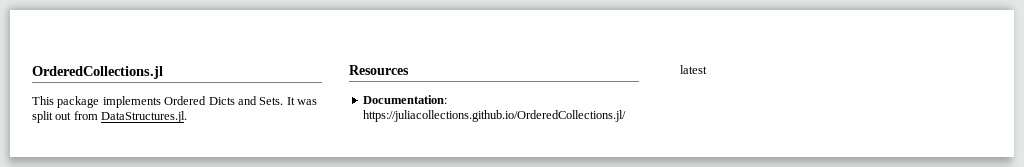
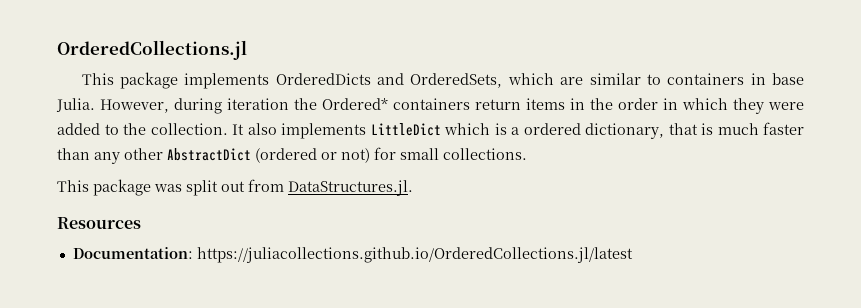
- This package implements Ordered Dicts and Sets. It was split out from DataStructures.jl.
+ This package implements OrderedDicts and OrderedSets, which are similar to containers in base Julia. However, during iteration the Ordered* containers return items in the order in which they were added to the collection. It also implements LittleDict which is a ordered dictionary, that is much faster than any other AbstractDict (ordered or not) for small collections.
+ This package was split out from DataStructures.jl.

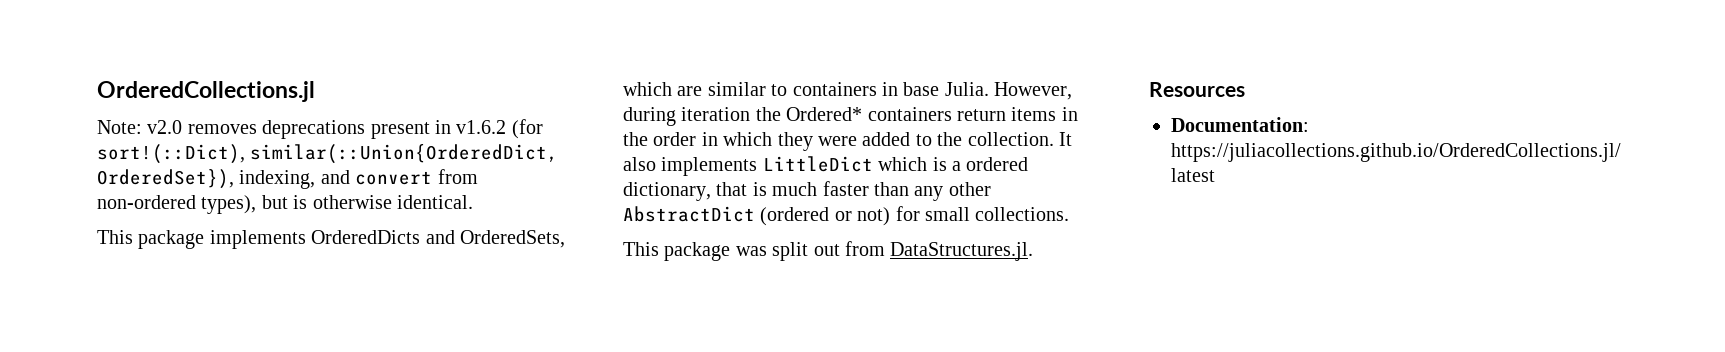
+ Note: v2.0 removes deprecations present in v1.6.2 (for sort!(::Dict), similar(::Union{OrderedDict, OrderedSet}), indexing, and convert from non-ordered types), but is otherwise identical.

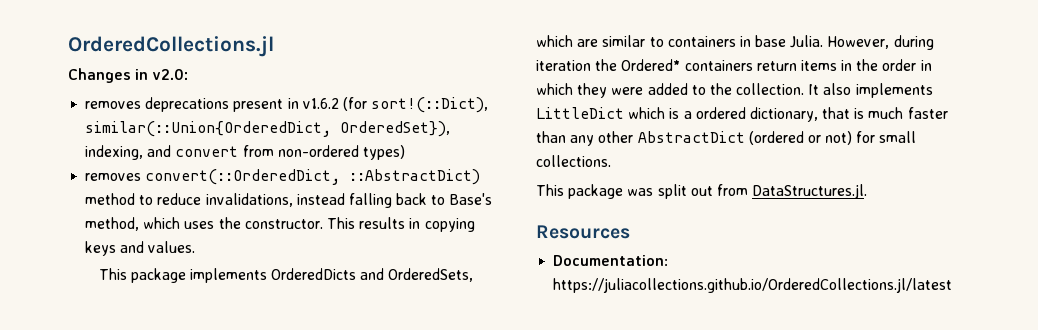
- Note: v2.0 removes deprecations present in v1.6.2 (for sort!(::Dict), similar(::Union{OrderedDict, OrderedSet}), indexing, and convert from non-ordered types), but is otherwise identical.
+ Changes in v2.0:
+ removes deprecations present in v1.6.2 (for sort!(::Dict), similar(::Union{OrderedDict, OrderedSet}), indexing, and convert from non-ordered types)
+ removes convert(::OrderedDict, ::AbstractDict) method to reduce invalidations, instead falling back to Base's method, which uses the constructor. This results in copying keys and values.

